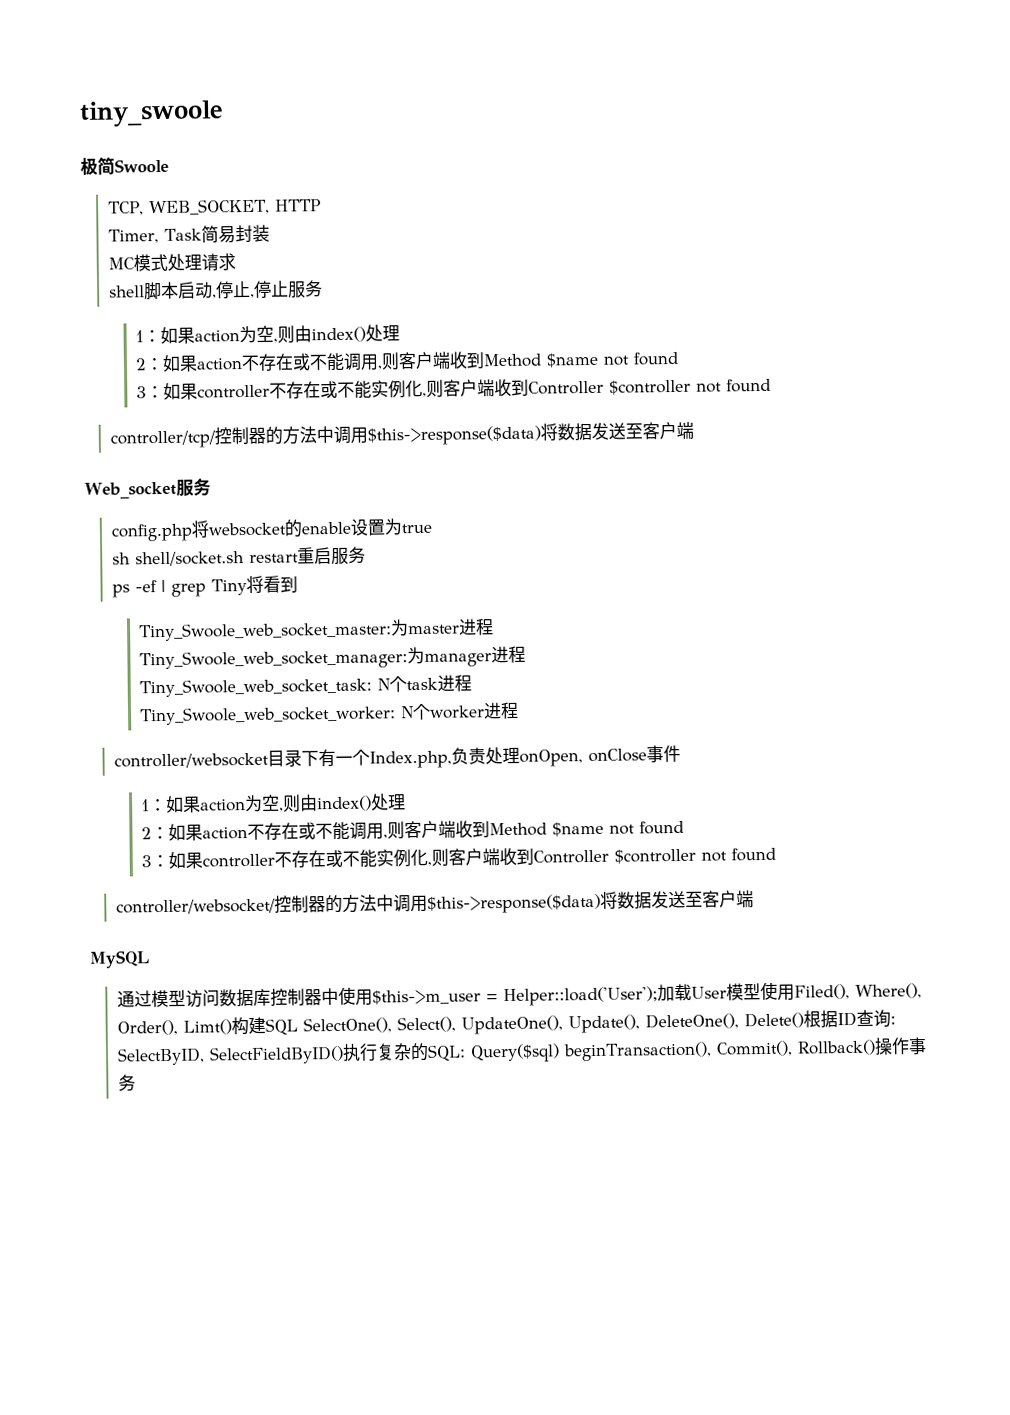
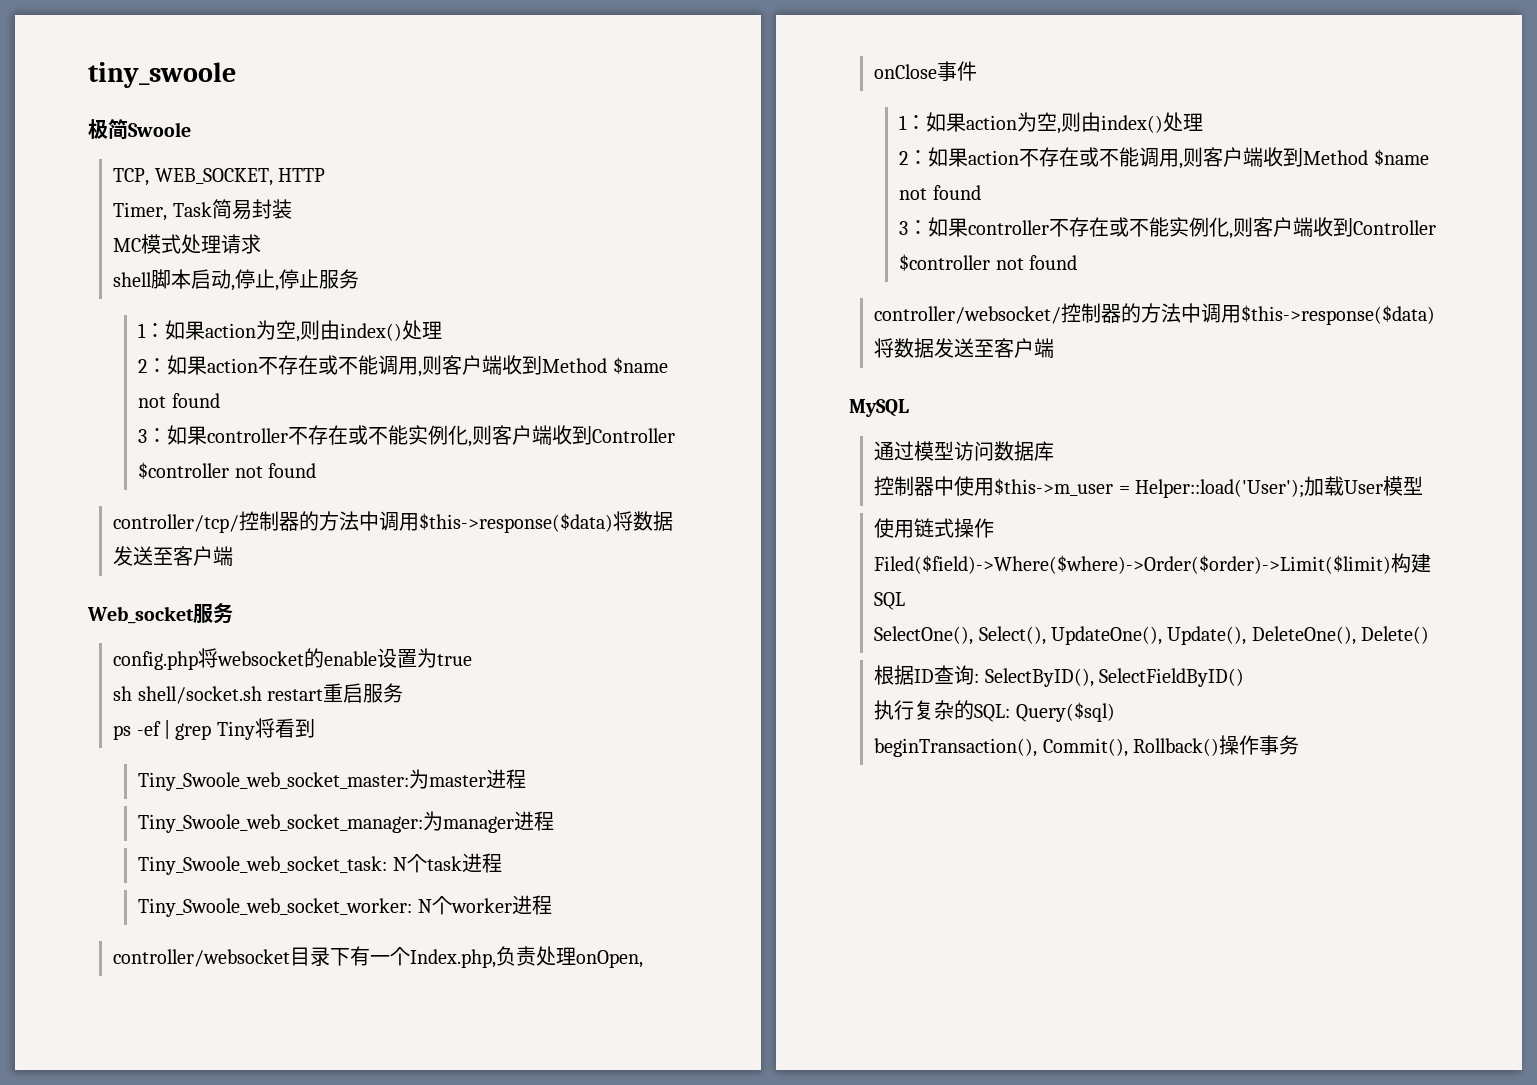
- 通过模型访问数据库控制器中使用$this->m_user = Helper::load('User');加载User模型使用Filed(), Where(), Order(), Limt()构建SQL SelectOne(), Select(), UpdateOne(), Update(), DeleteOne(), Delete()根据ID查询: SelectByID, SelectFieldByID()执行复杂的SQL: Query($sql) beginTransaction(), Commit(), Rollback()操作事务
+ 通过模型访问数据库
+ 控制器中使用$this->m_user = Helper::load('User');加载User模型
+ 使用链式操作Filed($field)->Where($where)->Order($order)->Limit($limit)构建SQL
+ SelectOne(), Select(), UpdateOne(), Update(), DeleteOne(), Delete()
+ 根据ID查询: SelectByID(), SelectFieldByID()
+ 执行复杂的SQL: Query($sql)
+ beginTransaction(), Commit(), Rollback()操作事务

